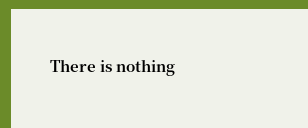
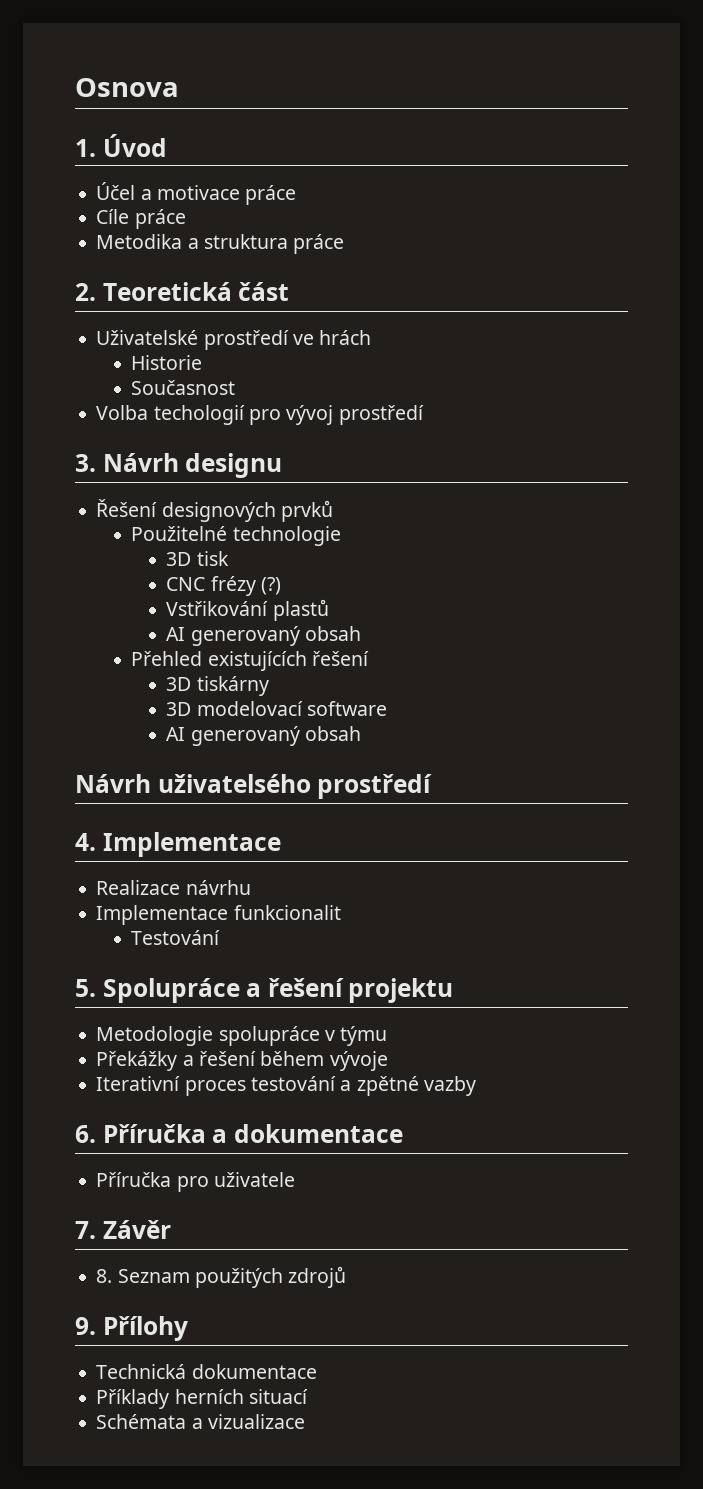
- There is nothing
+ Osnova
+ 1. Úvod
+ Účel a motivace práce
+ Cíle práce
+ Metodika a struktura práce
+ 2. Teoretická část
+ Uživatelské prostředí ve hrách
+ Historie
+ Současnost
+ Volba techologií pro vývoj prostředí
+ 3. Návrh designu
+ Řešení designových prvků
+ Použitelné technologie
+ 3D tisk
+ CNC frézy (?)
+ Vstřikování plastů
+ AI generovaný obsah
+ Přehled existujících řešení
+ 3D tiskárny
+ 3D modelovací software
+ AI generovaný obsah
+ Návrh uživatelsého prostředí
+ 4. Implementace
+ Realizace návrhu
+ Implementace funkcionalit
+ Testování
+ 5. Spolupráce a řešení projektu
+ Metodologie spolupráce v týmu
+ Překážky a řešení během vývoje
+ Iterativní proces testování a zpětné vazby
+ 6. Příručka a dokumentace
+ Příručka pro uživatele
+ 7. Závěr
+ 8. Seznam použitých zdrojů
+ 9. Přílohy
+ Technická dokumentace
+ Příklady herních situací
+ Schémata a vizualizace

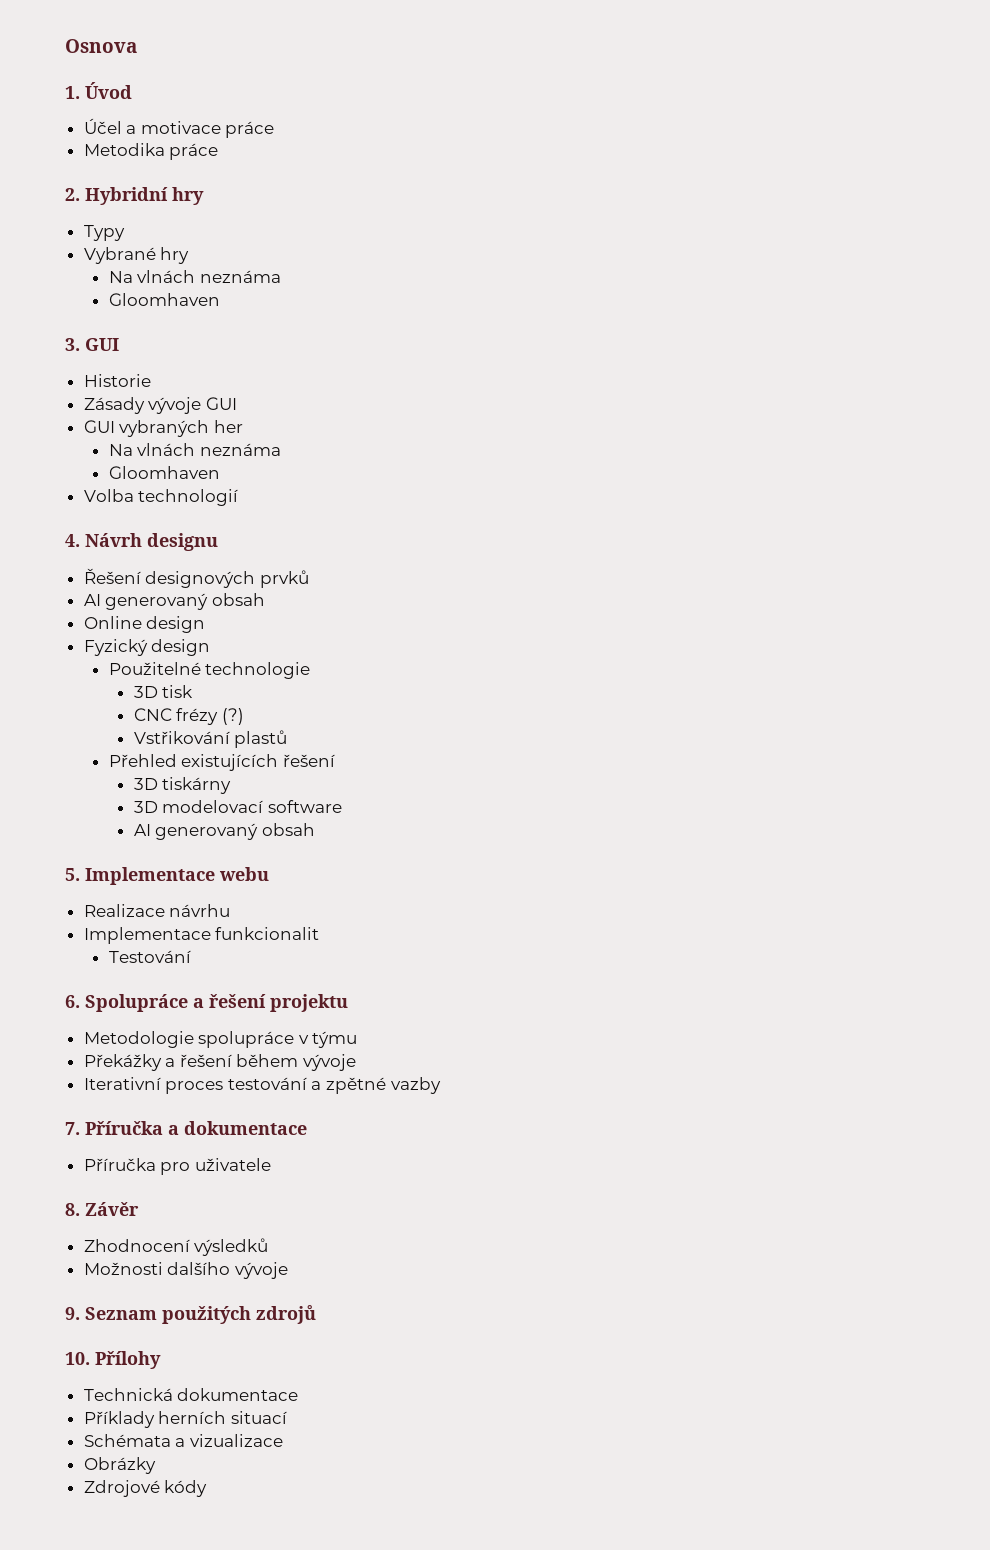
- Cíle práce
- Metodika a struktura práce
+ Metodika práce
- 2. Teoretická část
- Uživatelské prostředí ve hrách
+ 2. Hybridní hry
+ Typy
+ Vybrané hry
+ Na vlnách neznáma
+ Gloomhaven
+ 3. GUI
  Historie
- Současnost
- Volba techologií pro vývoj prostředí
- 3. Návrh designu
+ Zásady vývoje GUI
+ GUI vybraných her
+ Na vlnách neznáma
+ Gloomhaven
+ Volba technologií
+ 4. Návrh designu
  Řešení designových prvků
+ AI generovaný obsah
+ Online design
+ Fyzický design
  Vstřikování plastů
- AI generovaný obsah
- Návrh uživatelsého prostředí
- 4. Implementace
+ 5. Implementace webu
- 5. Spolupráce a řešení projektu
+ 6. Spolupráce a řešení projektu
- 6. Příručka a dokumentace
+ 7. Příručka a dokumentace
- 7. Závěr
+ 8. Závěr
- 8. Seznam použitých zdrojů
+ Zhodnocení výsledků
+ Možnosti dalšího vývoje
+ 9. Seznam použitých zdrojů
- 9. Přílohy
+ 10. Přílohy
+ Obrázky
+ Zdrojové kódy

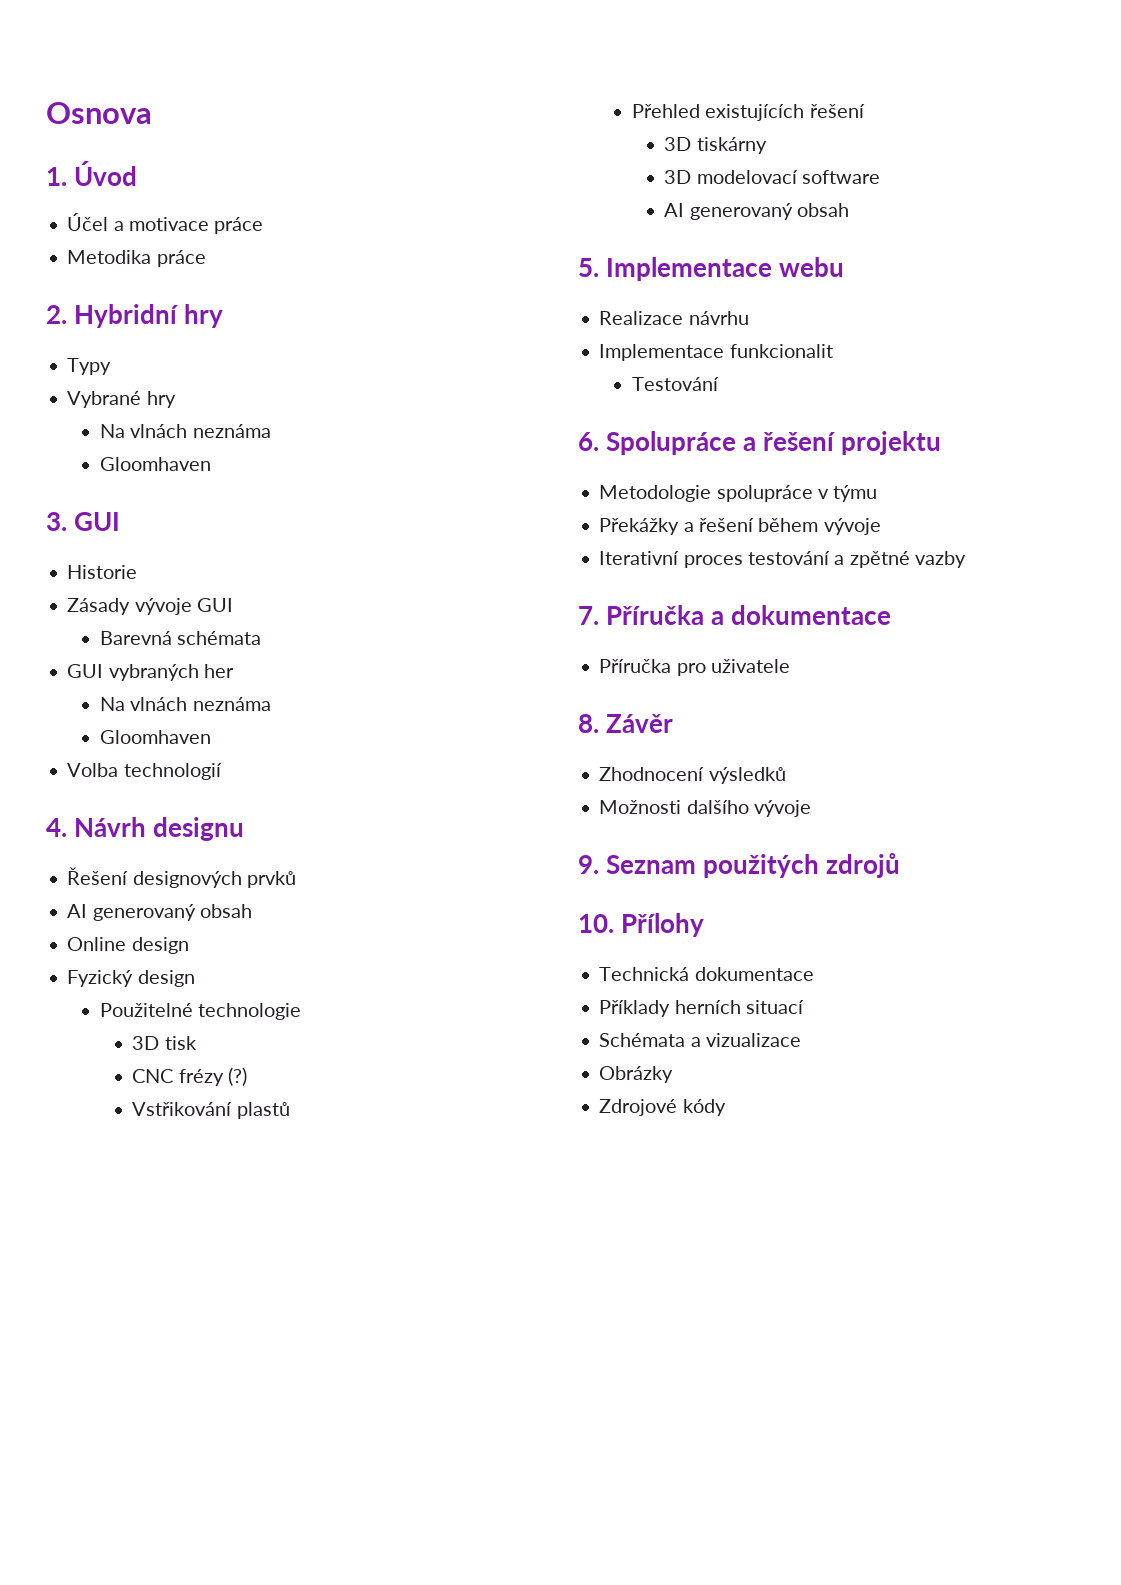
+ Barevná schémata

